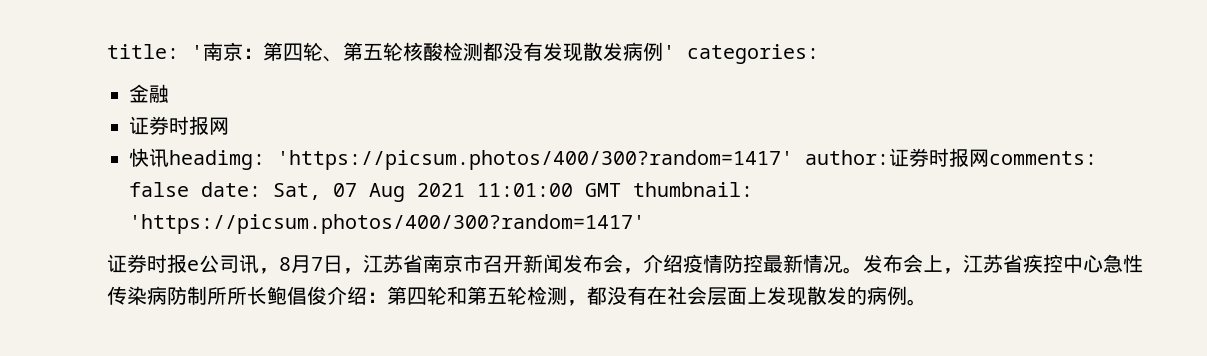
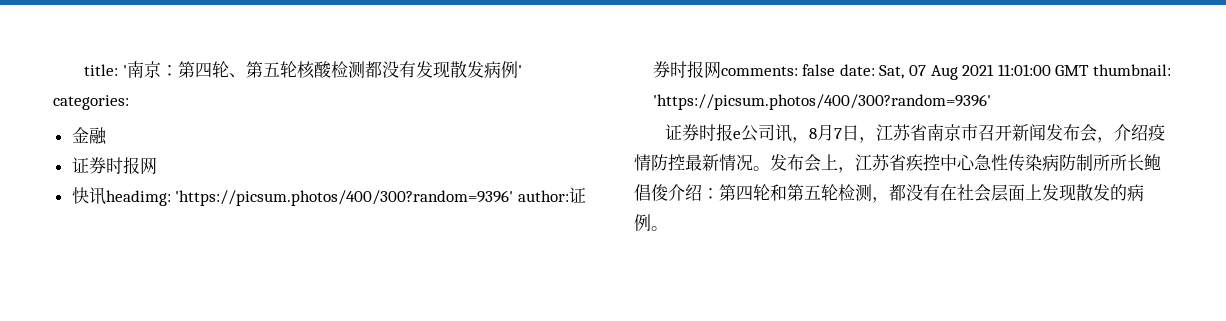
- 快讯headimg: 'https://picsum.photos/400/300?random=1417' author:证券时报网comments: false date: Sat, 07 Aug 2021 11:01:00 GMT thumbnail: 'https://picsum.photos/400/300?random=1417'
+ 快讯headimg: 'https://picsum.photos/400/300?random=9396' author:证券时报网comments: false date: Sat, 07 Aug 2021 11:01:00 GMT thumbnail: 'https://picsum.photos/400/300?random=9396'

